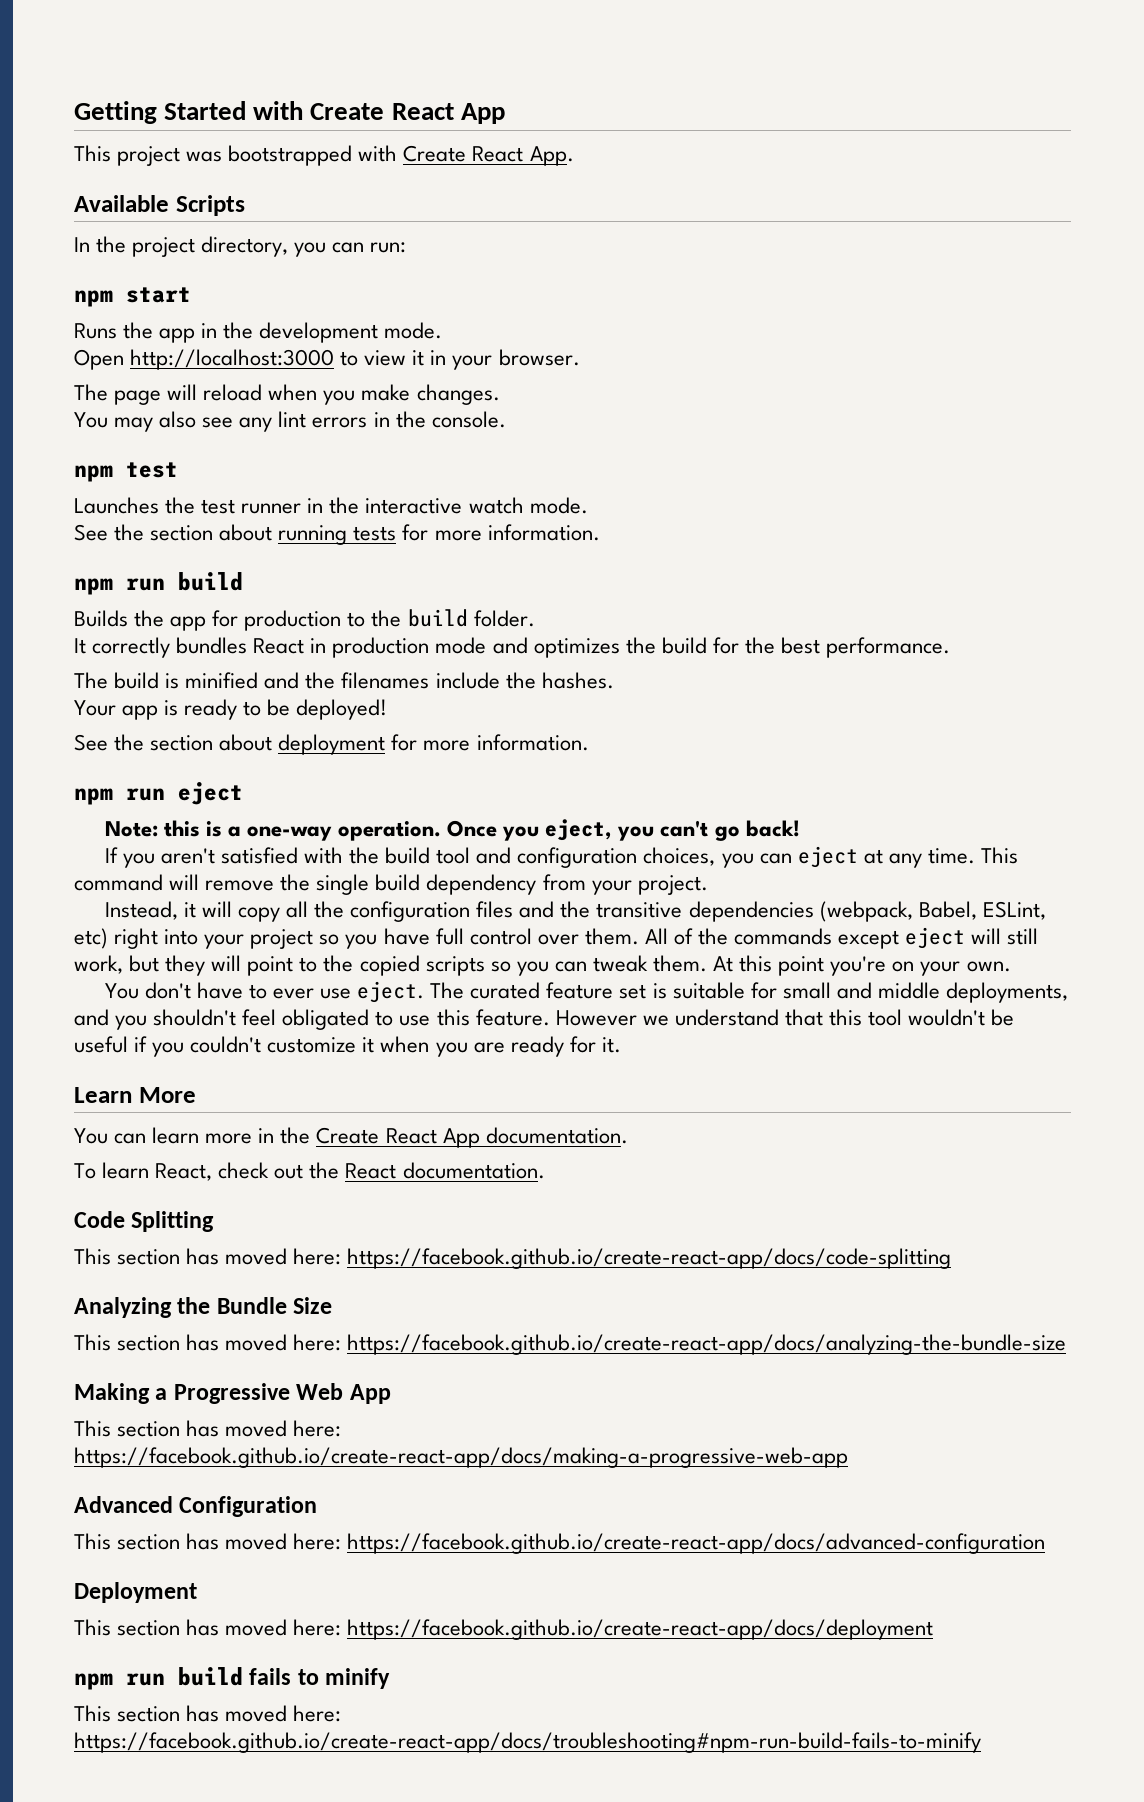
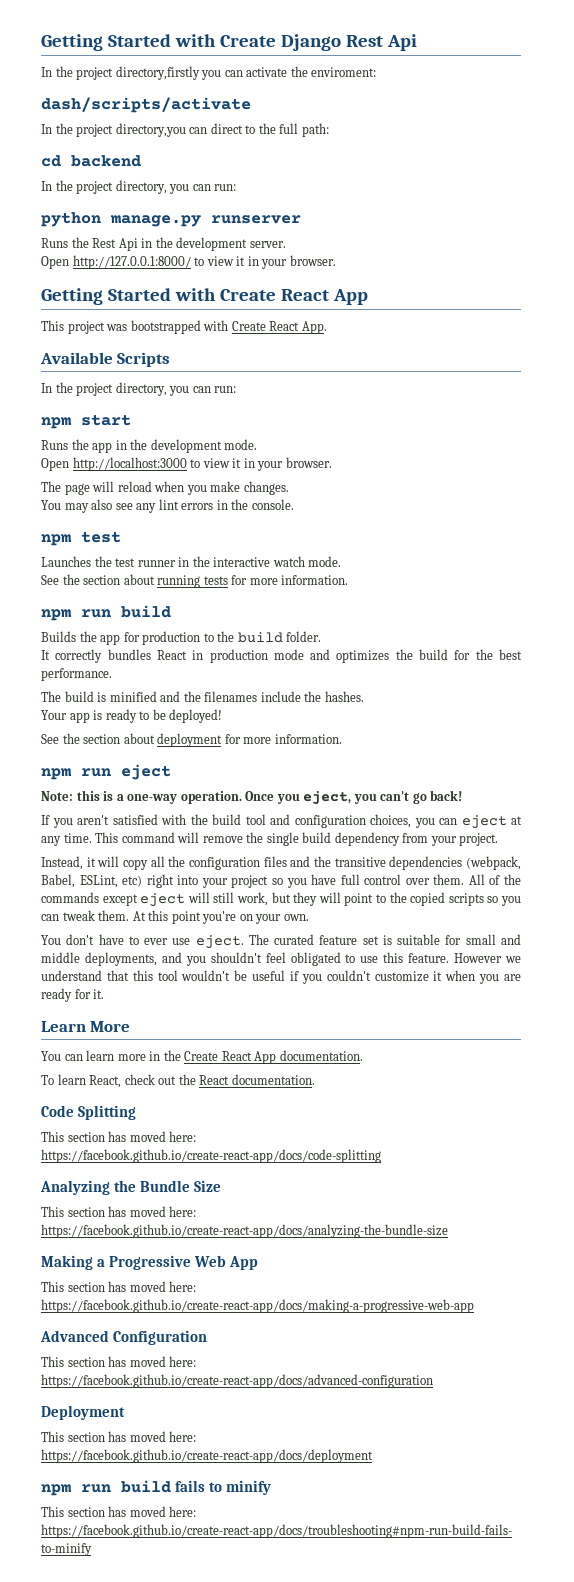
+ Getting Started with Create Django Rest Api
+ In the project directory,firstly you can activate the enviroment:
+ dash/scripts/activate
+ In the project directory,you can direct to the full path:
+ cd backend
+ In the project directory, you can run:
+ python manage.py runserver
+ Runs the Rest Api in the development server.
+ Open http://127.0.0.1:8000/ to view it in your browser.

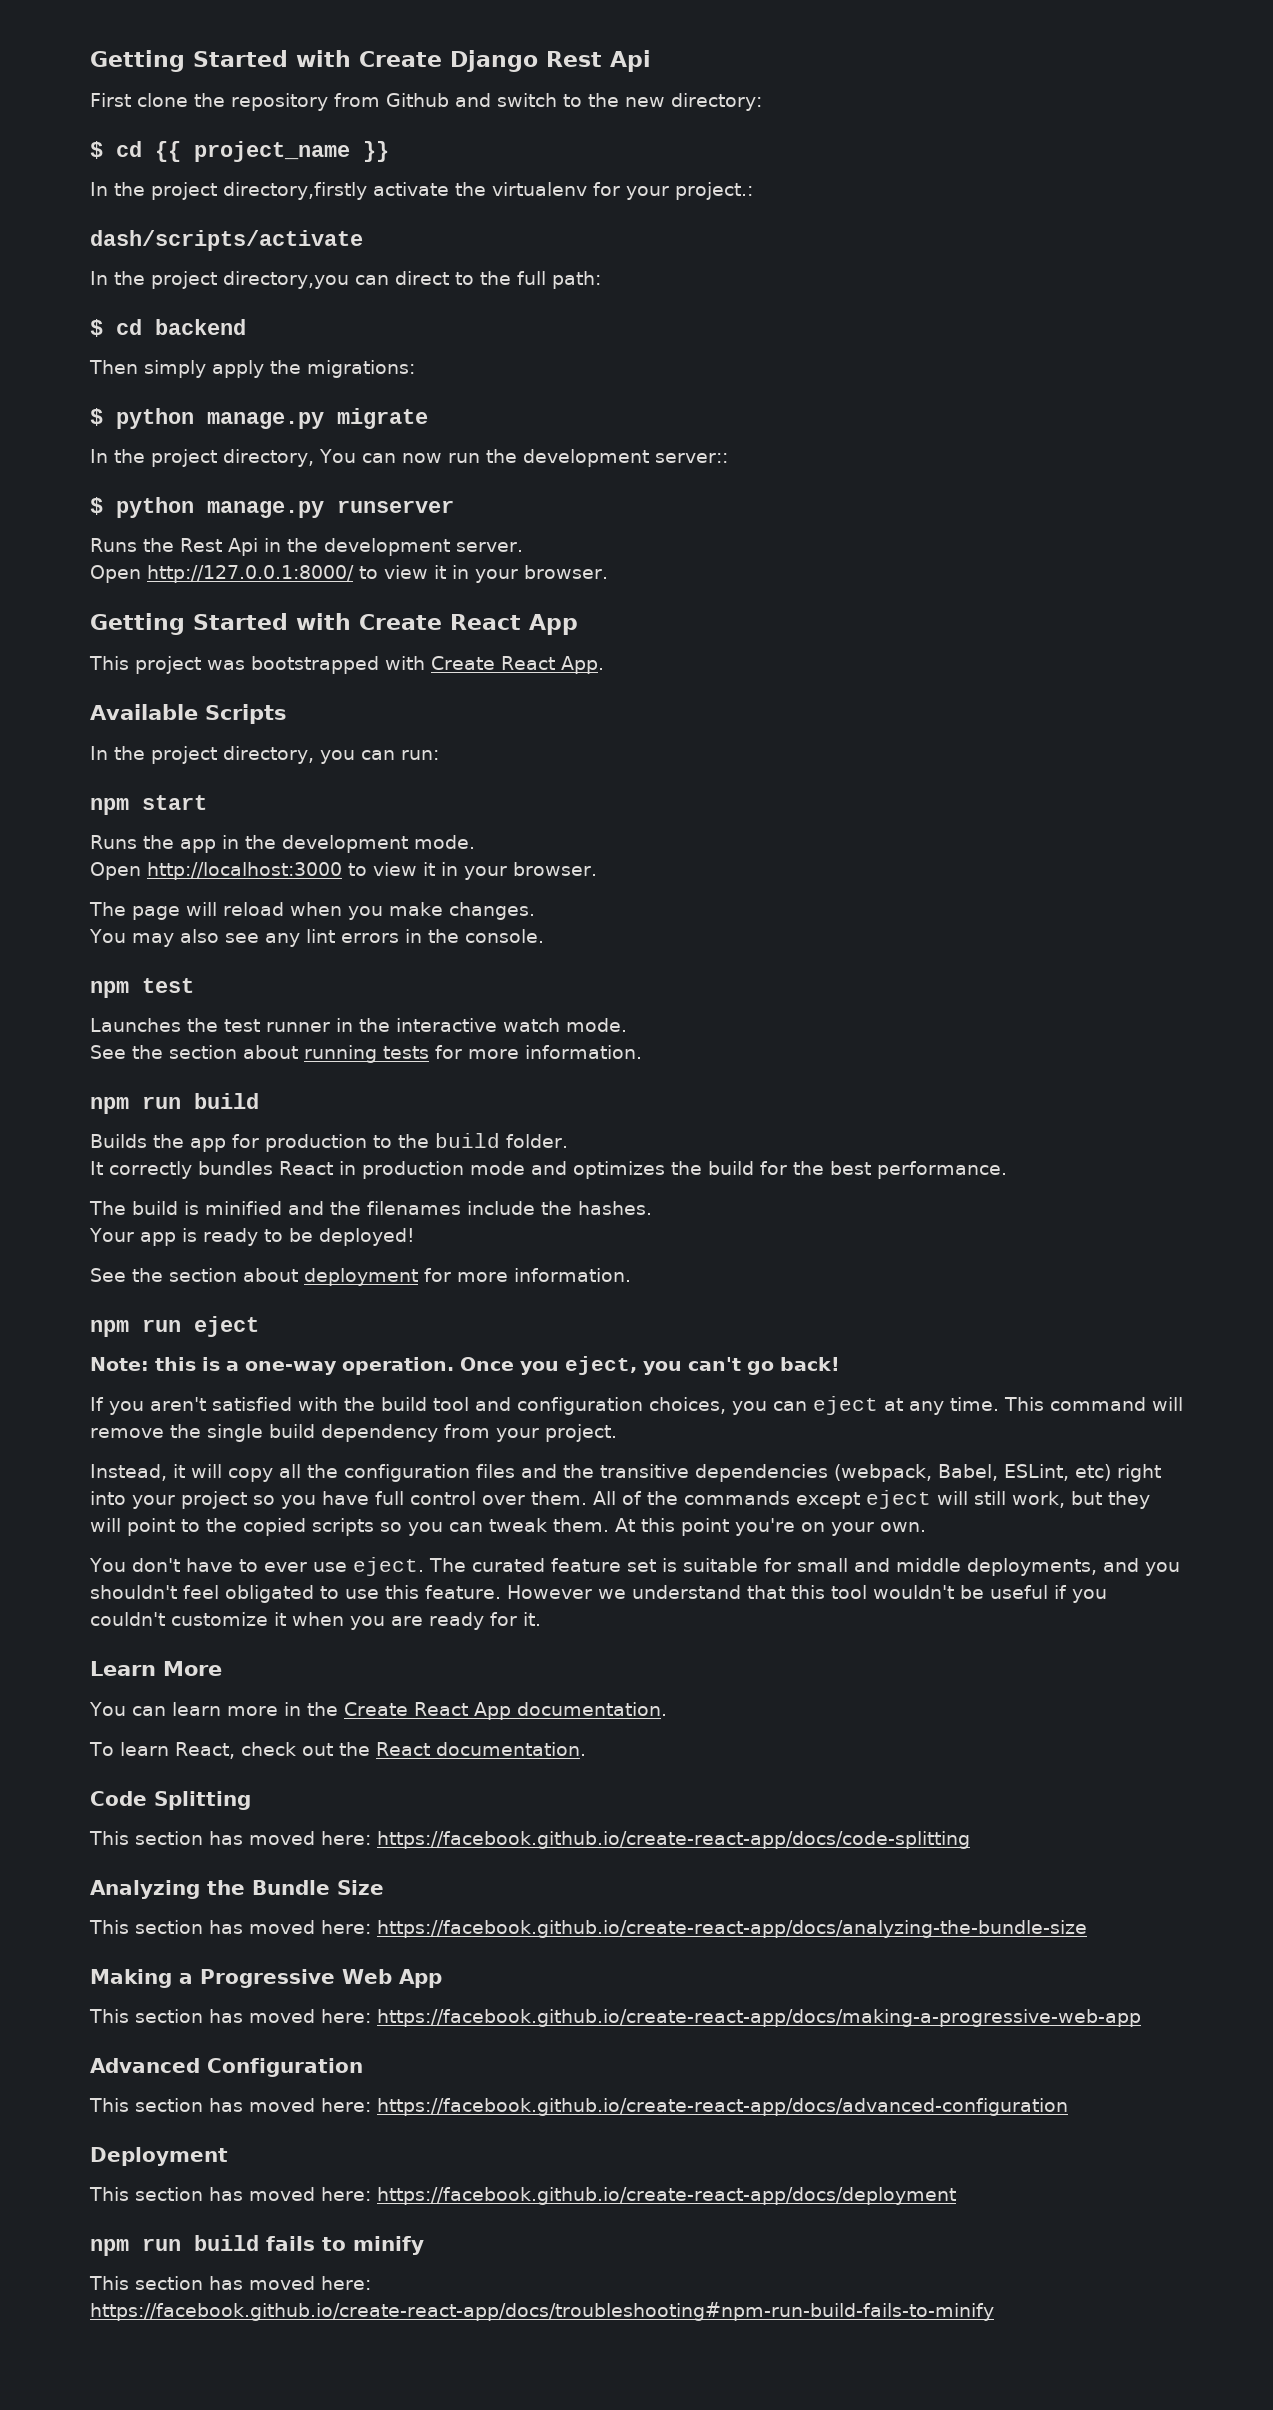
- In the project directory,firstly you can activate the enviroment:
+ First clone the repository from Github and switch to the new directory:
+ $ cd {{ project_name }}
+ In the project directory,firstly activate the virtualenv for your project.:
- cd backend
- In the project directory, you can run:
- python manage.py runserver
+ $ cd backend
+ Then simply apply the migrations:
+ $ python manage.py migrate
+ In the project directory, You can now run the development server::
+ $ python manage.py runserver

